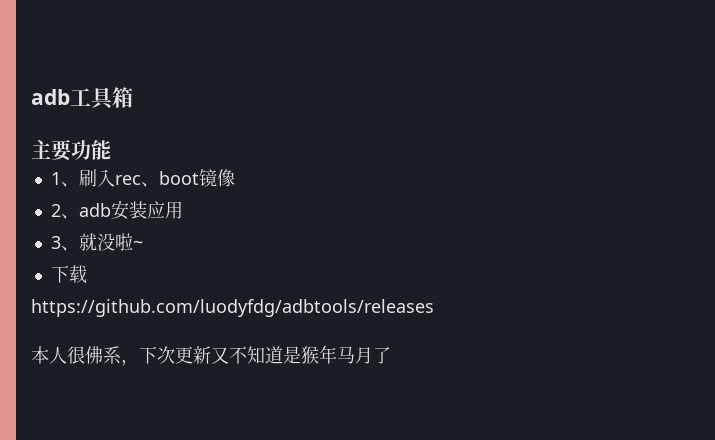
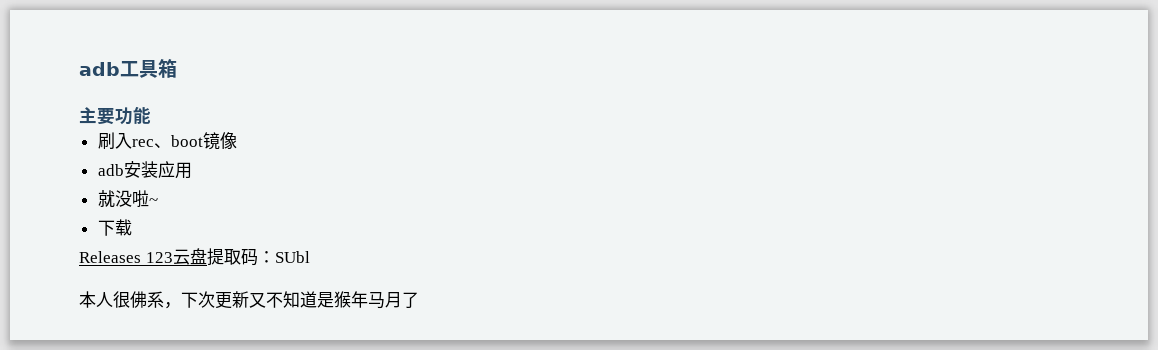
- 1、刷入rec、boot镜像
+ 刷入rec、boot镜像
- 2、adb安装应用
+ adb安装应用
- 3、就没啦~
+ 就没啦~
- https://github.com/luodyfdg/adbtools/releases
+ Releases 123云盘提取码：SUbl

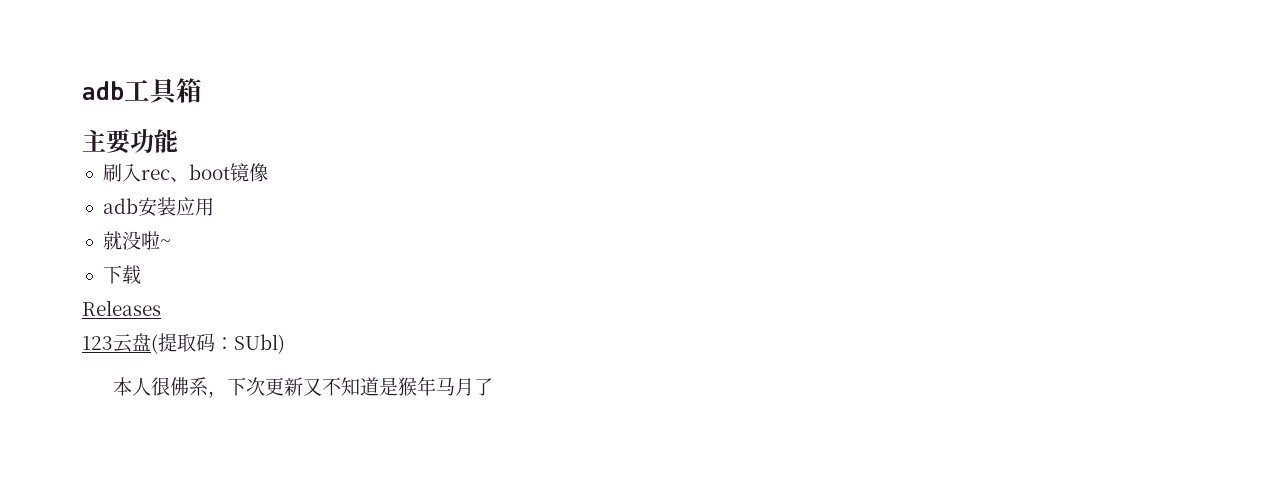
- Releases 123云盘提取码：SUbl
+ Releases
+ 123云盘(提取码：SUbl)

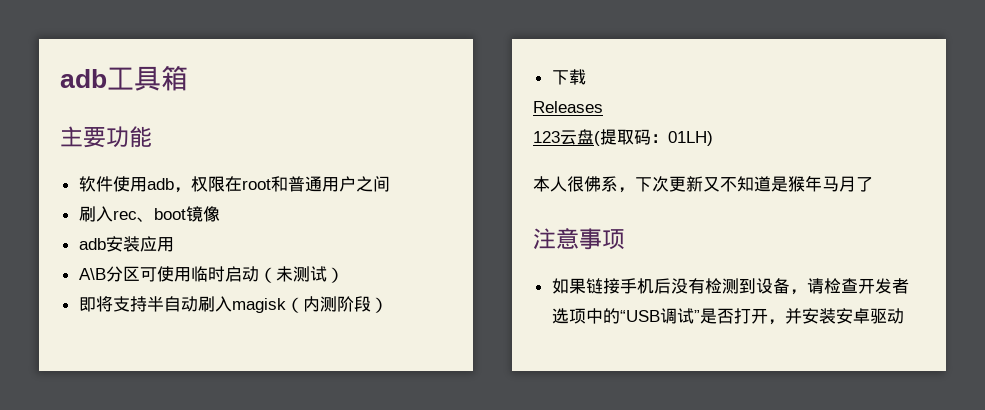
+ 软件使用adb，权限在root和普通用户之间
- 就没啦~
+ A\B分区可使用临时启动（未测试）
+ 即将支持半自动刷入magisk（内测阶段）
- 123云盘(提取码：SUbl)
+ 123云盘(提取码：01LH)
+ 注意事项
+ 如果链接手机后没有检测到设备，请检查开发者选项中的“USB调试”是否打开，并安装安卓驱动

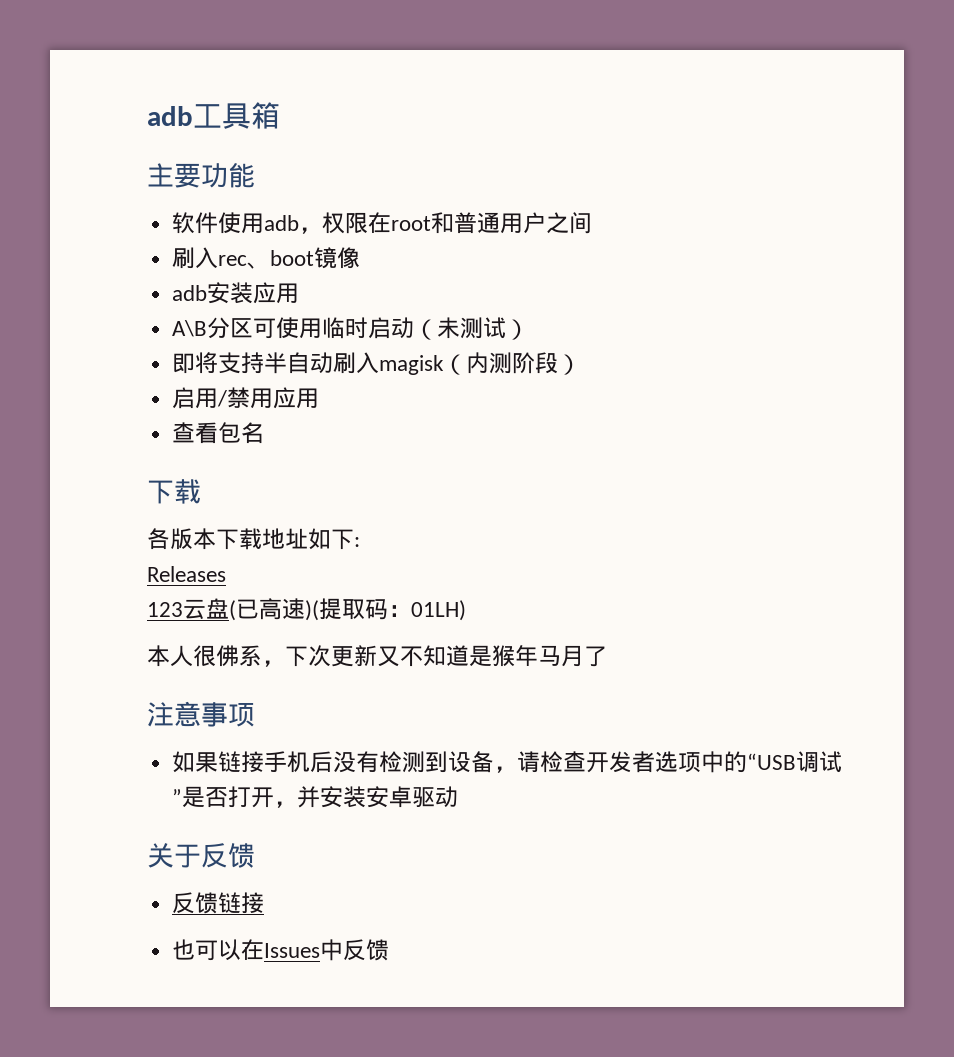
+ 启用/禁用应用
+ 查看包名
  下载
+ 各版本下载地址如下:
- 123云盘(提取码：01LH)
+ 123云盘(已高速)(提取码：01LH)
+ 关于反馈
+ 反馈链接
+ 也可以在Issues中反馈

